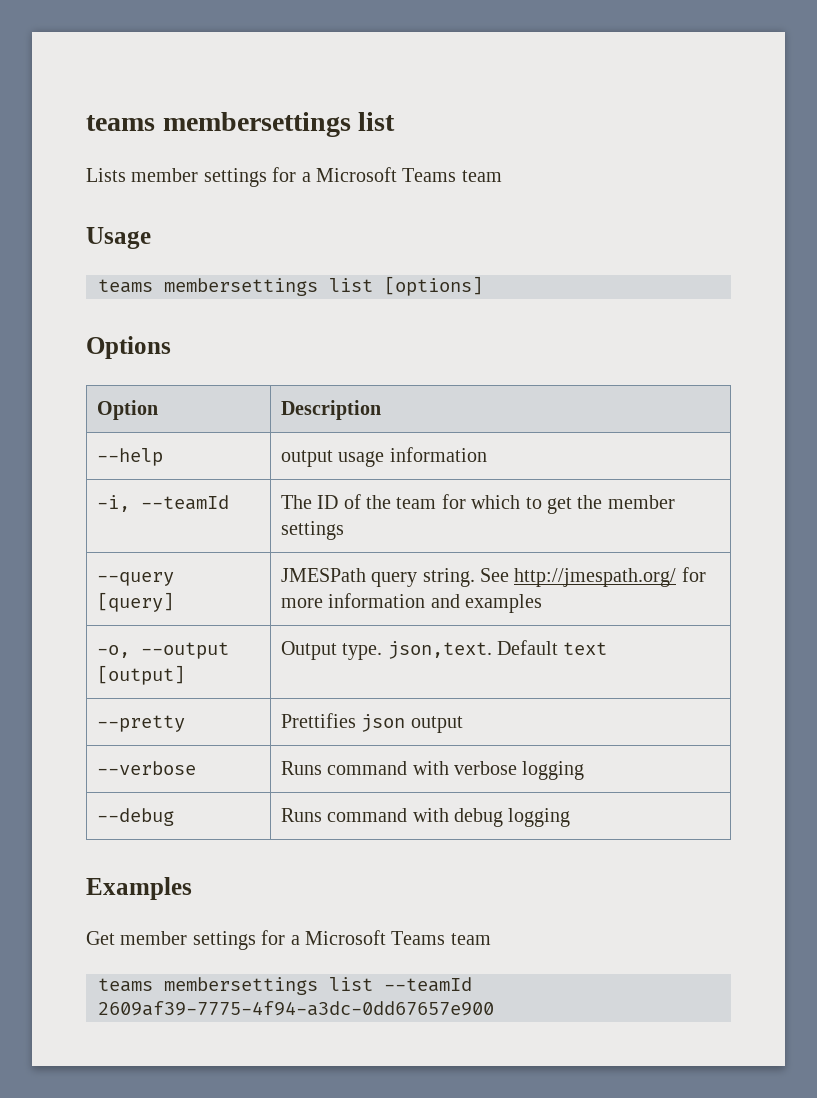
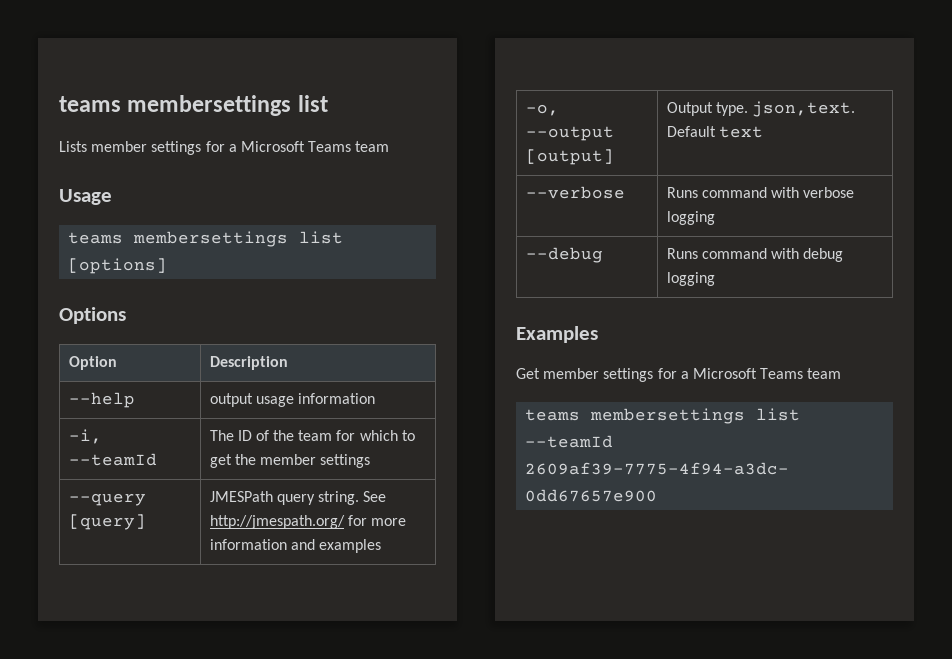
- --pretty | Prettifies json output

